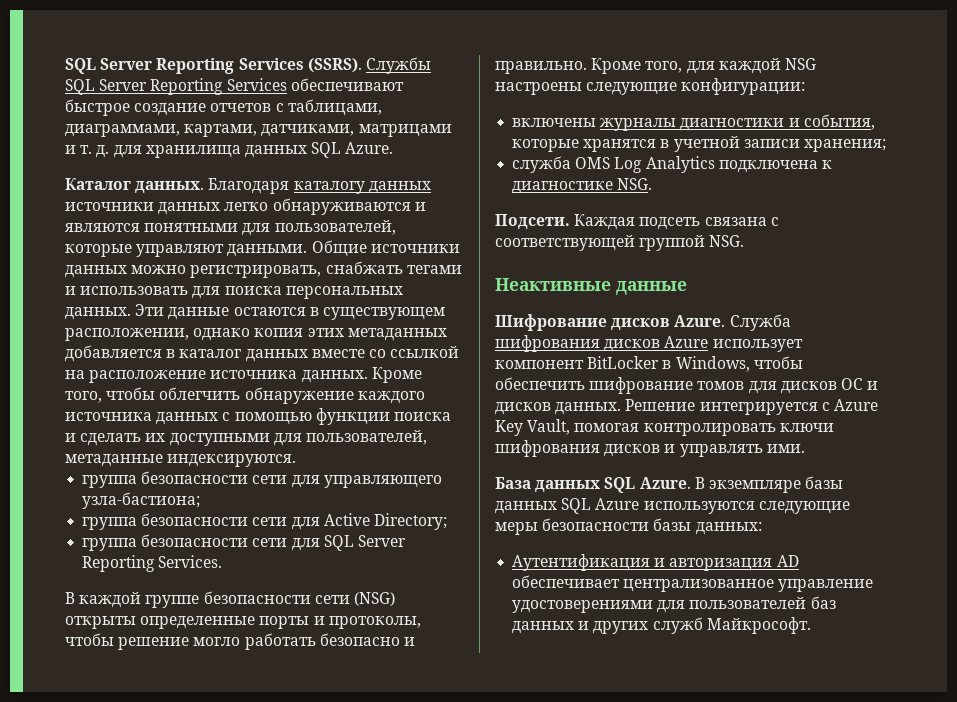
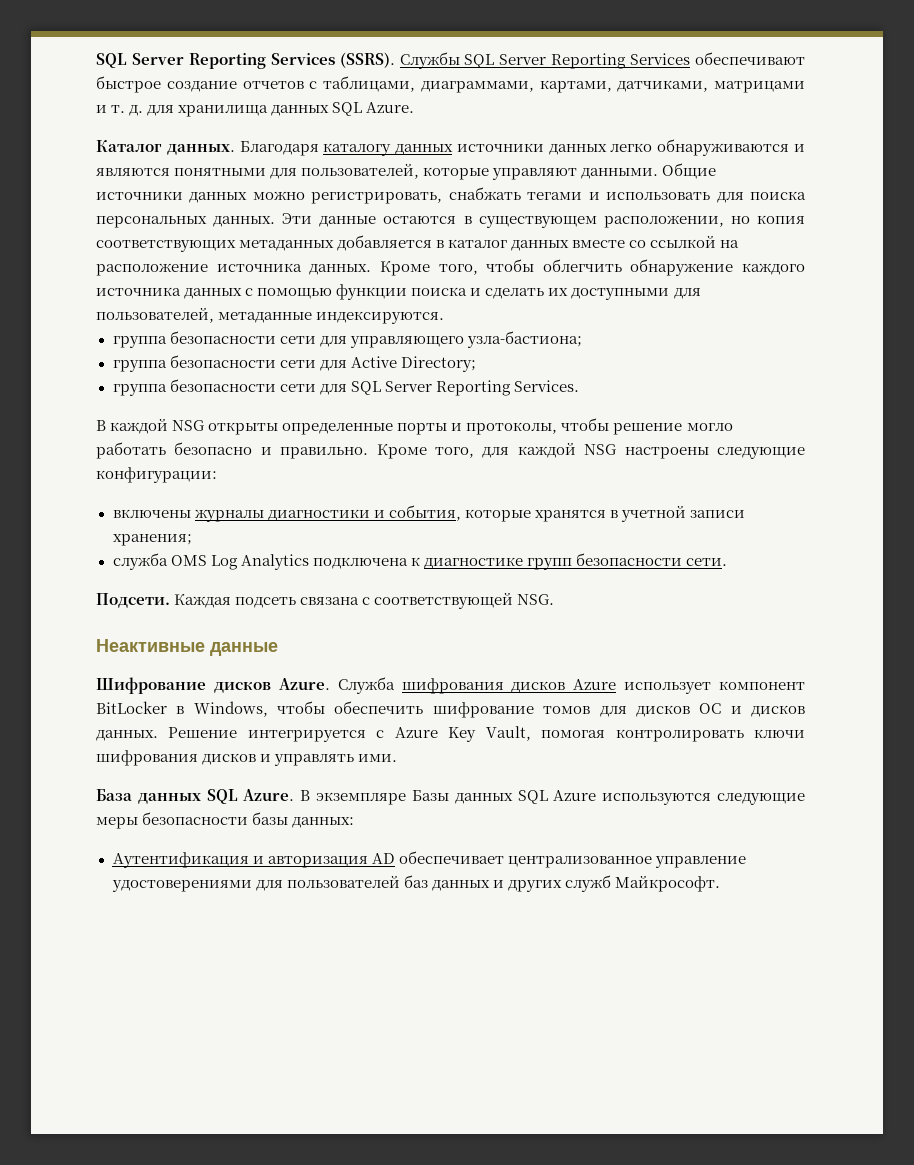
- Эти данные остаются в существующем расположении, однако копия этих метаданных добавляется в каталог данных вместе со ссылкой на расположение источника данных.
+ Эти данные остаются в существующем расположении, но копия соответствующих метаданных добавляется в каталог данных вместе со ссылкой на расположение источника данных.
- В каждой группе безопасности сети (NSG) открыты определенные порты и протоколы, чтобы решение могло работать безопасно и правильно.
+ В каждой NSG открыты определенные порты и протоколы, чтобы решение могло работать безопасно и правильно.
- служба OMS Log Analytics подключена к диагностике NSG.
+ служба OMS Log Analytics подключена к диагностике групп безопасности сети.
- Каждая подсеть связана с соответствующей группой NSG.
+ Каждая подсеть связана с соответствующей NSG.
- В экземпляре базы данных SQL Azure используются следующие меры безопасности базы данных:
+ В экземпляре Базы данных SQL Azure используются следующие меры безопасности базы данных:

